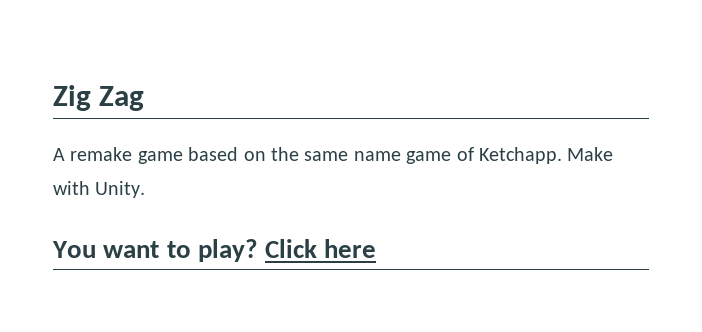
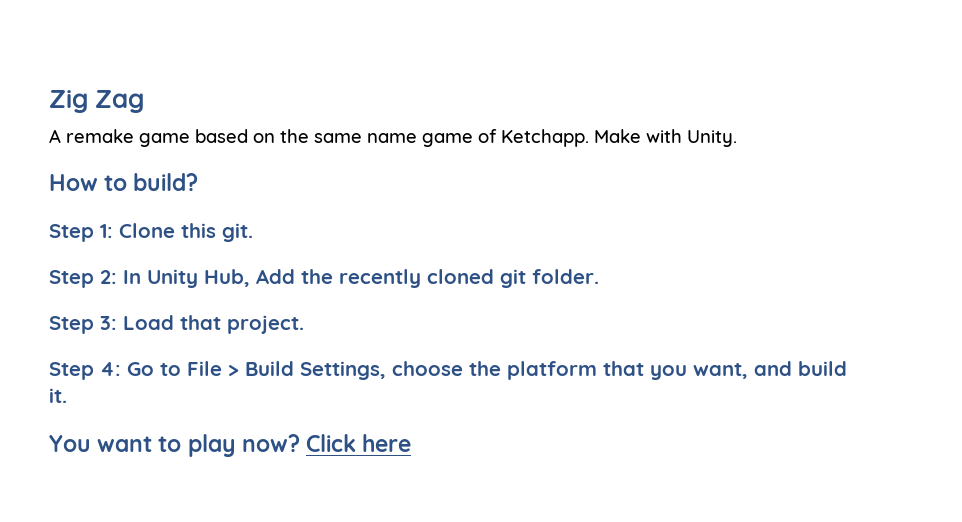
+ How to build?
+ Step 1: Clone this git.
+ Step 2: In Unity Hub, Add the recently cloned git folder.
+ Step 3: Load that project.
+ Step 4: Go to File > Build Settings, choose the platform that you want, and build it.
- You want to play?
+ You want to play now?

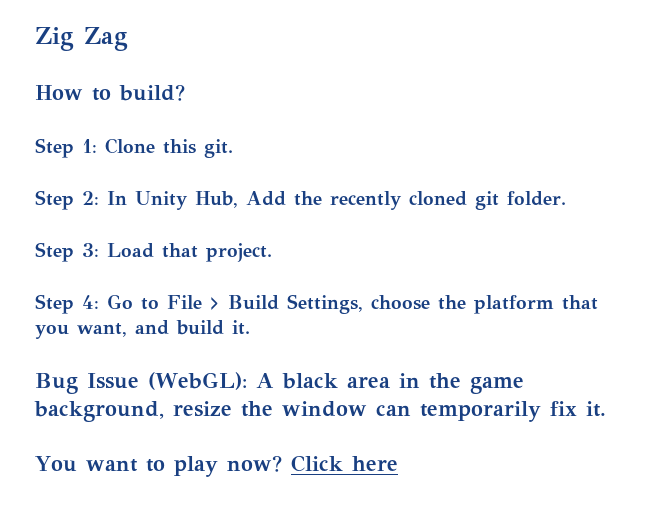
- A remake game based on the same name game of Ketchapp. Make with Unity.
+ Bug Issue (WebGL): A black area in the game background, resize the window can temporarily fix it.

